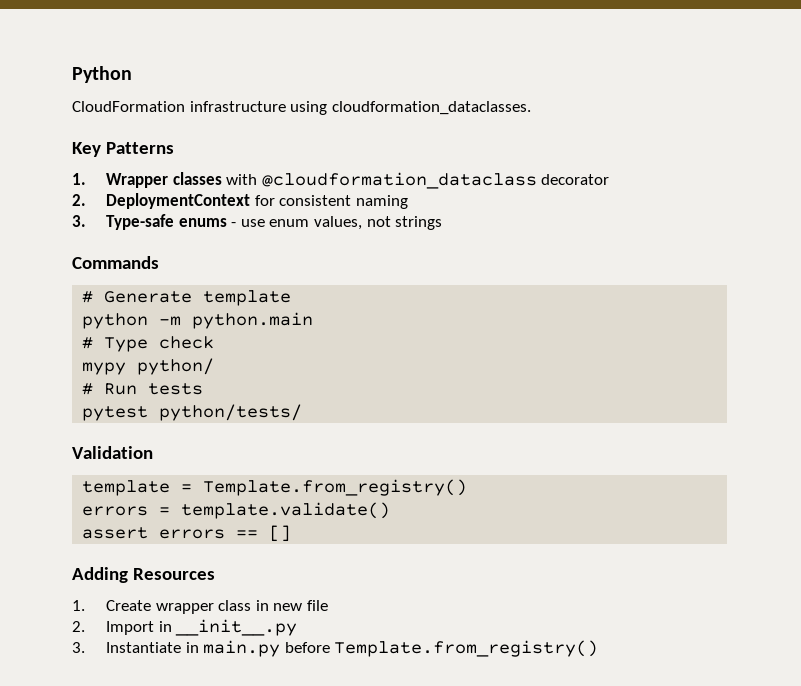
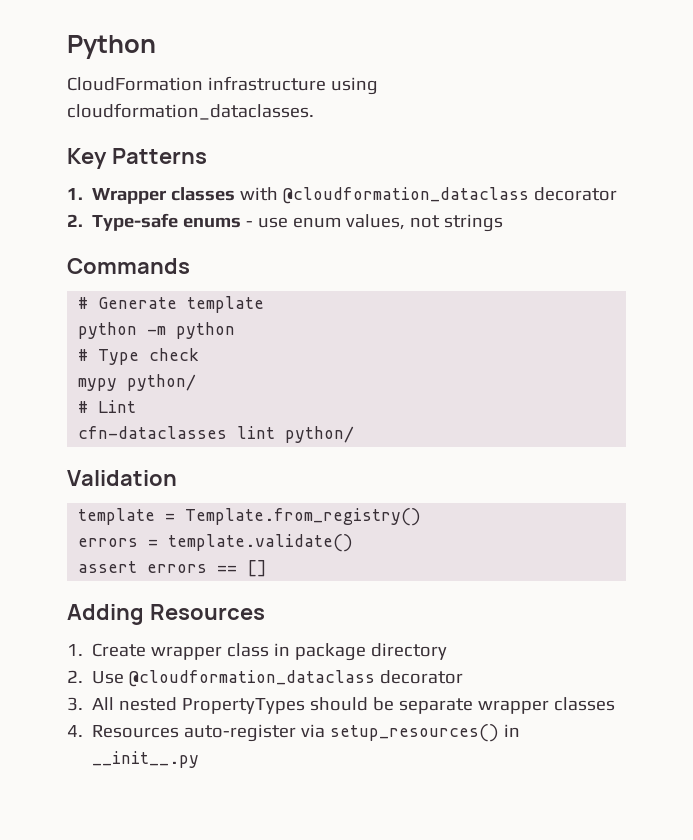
- 2. DeploymentContext for consistent naming
- 3. Type-safe enums - use enum values, not strings
+ 2. Type-safe enums - use enum values, not strings
- python -m python.main
+ python -m python
- # Run tests
- pytest python/tests/
+ # Lint
+ cfn-dataclasses lint python/
- 1. Create wrapper class in new file
- 2. Import in __init__.py
- 3. Instantiate in main.py before Template.from_registry()
+ 1. Create wrapper class in package directory
+ 2. Use @cloudformation_dataclass decorator
+ 3. All nested PropertyTypes should be separate wrapper classes
+ 4. Resources auto-register via setup_resources() in __init__.py

